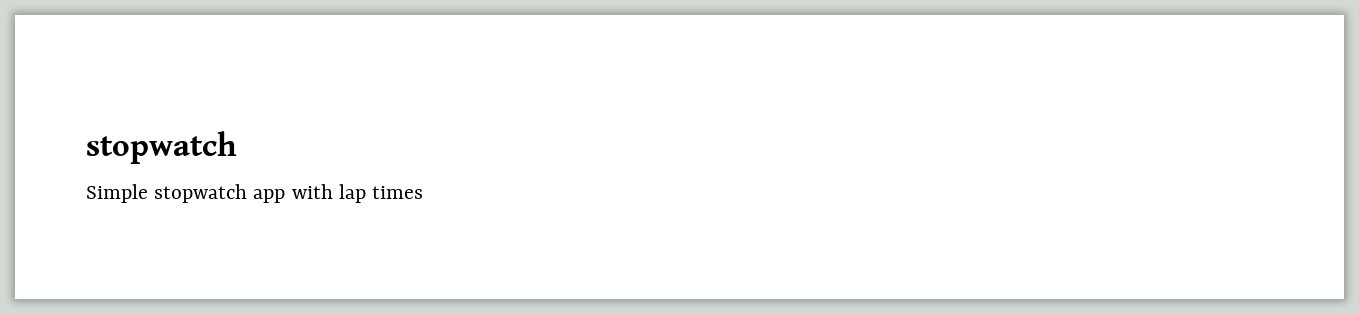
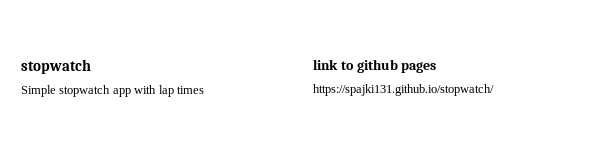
+ link to github pages
+ https://spajki131.github.io/stopwatch/

